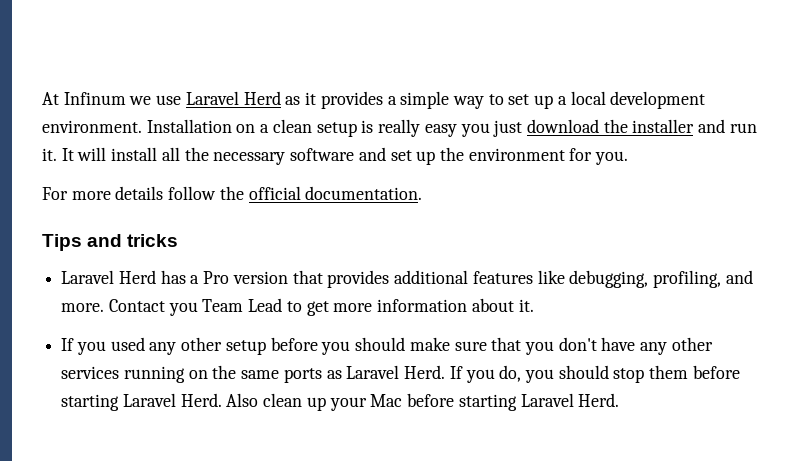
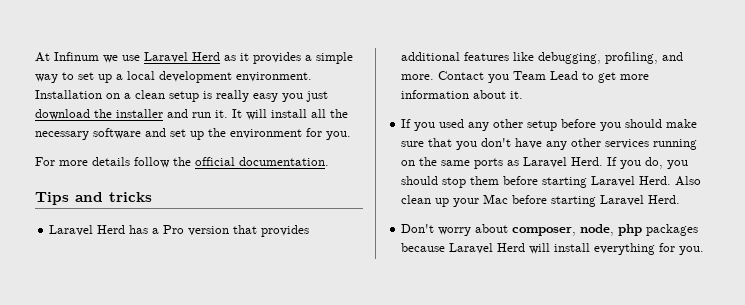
+ Don't worry about composer, node, php packages because Laravel Herd will install everything for you.

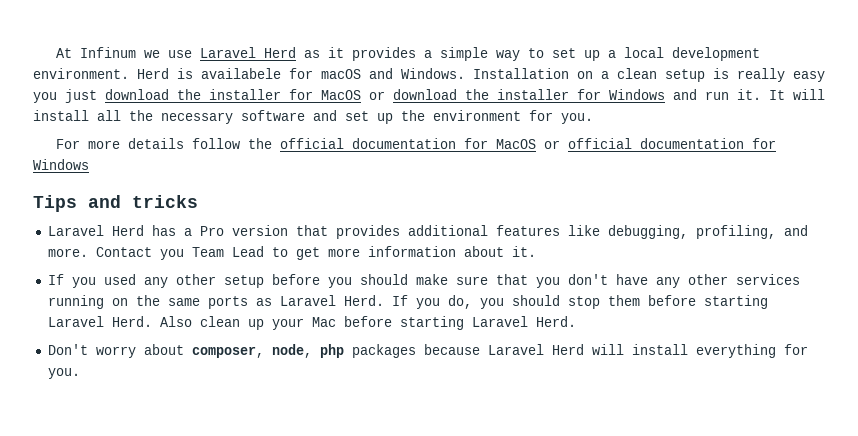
+ Herd is availabele for macOS and Windows.
- Installation on a clean setup is really easy you just download the installer and run it.
+ Installation on a clean setup is really easy you just download the installer for MacOS or download the installer for Windows and run it.
- For more details follow the official documentation.
+ For more details follow the official documentation for MacOS or official documentation for Windows

